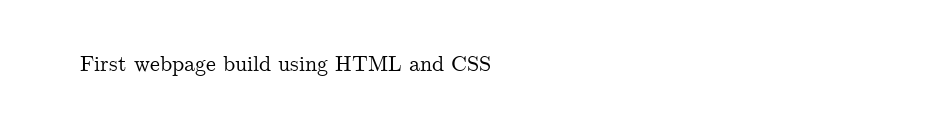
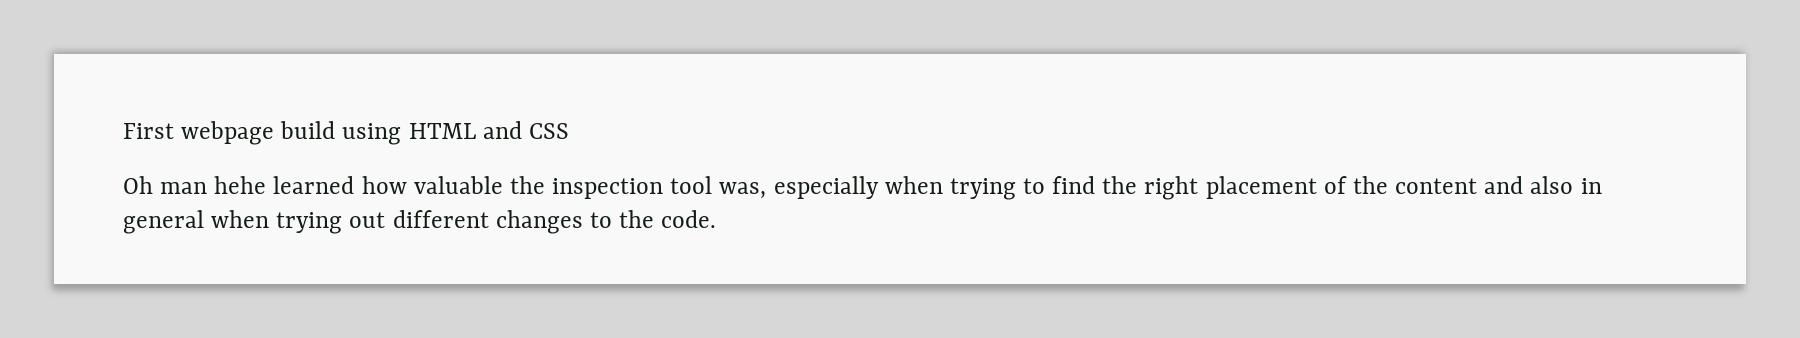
+ Oh man hehe learned how valuable the inspection tool was, especially when trying to find the right placement of the content and also in general when trying out different changes to the code.

